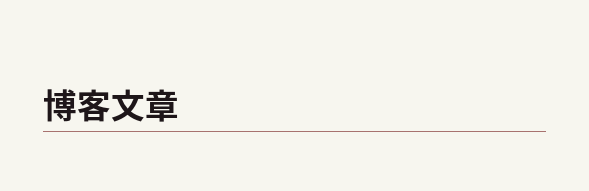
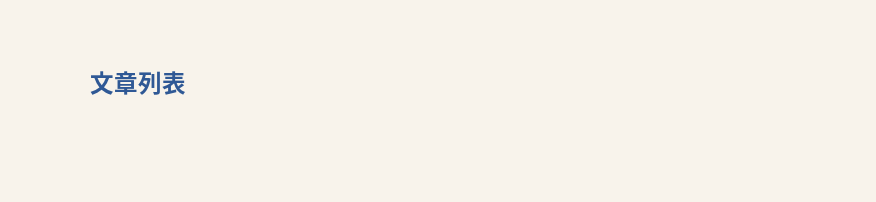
- 博客文章
+ 文章列表

